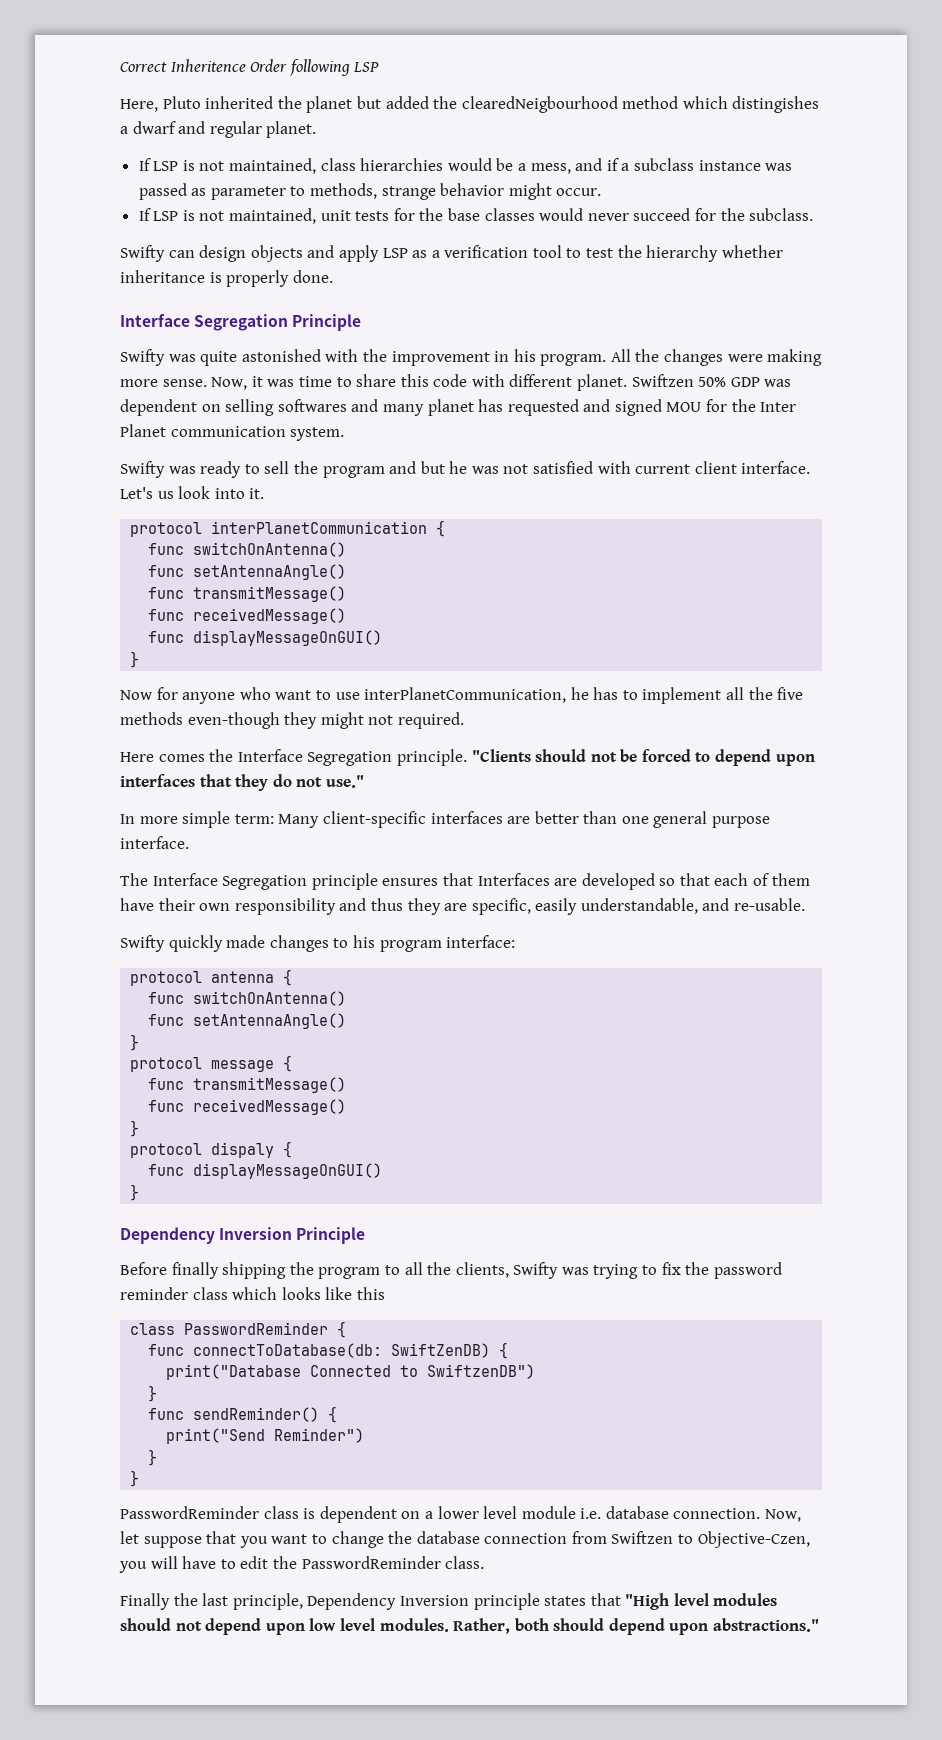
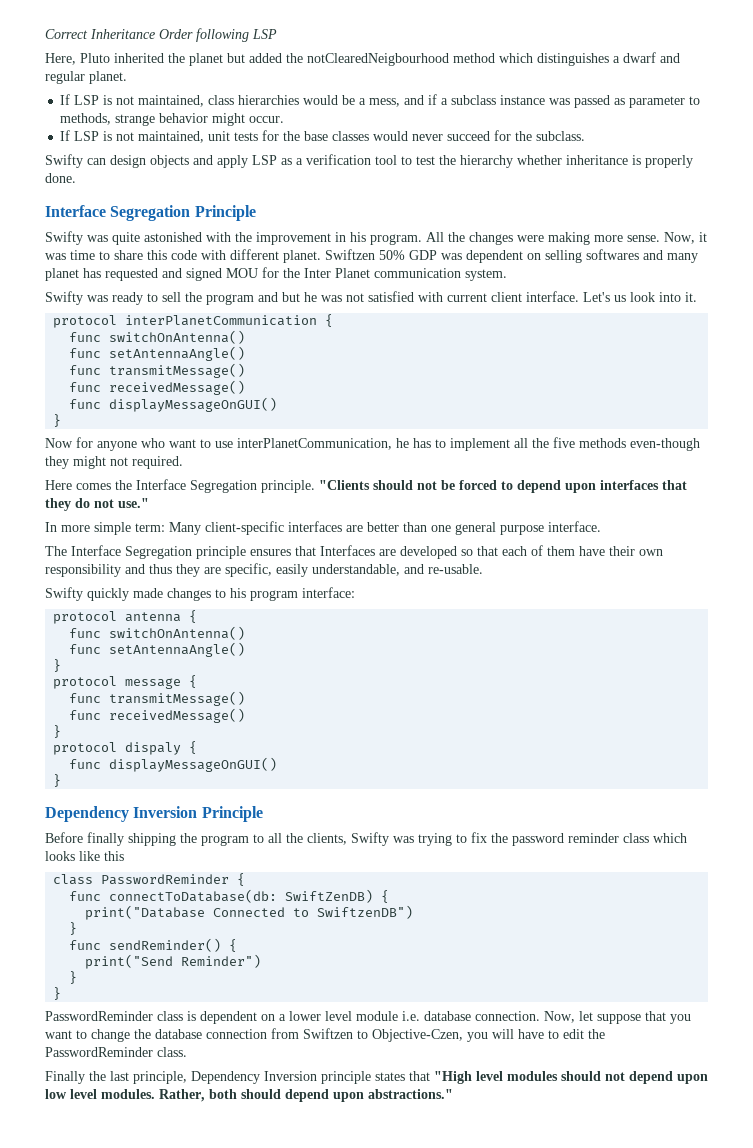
- Correct Inheritence Order following LSP
+ Correct Inheritance Order following LSP
- Here, Pluto inherited the planet but added the clearedNeigbourhood method which distingishes a dwarf and regular planet.
+ Here, Pluto inherited the planet but added the notClearedNeigbourhood method which distinguishes a dwarf and regular planet.

